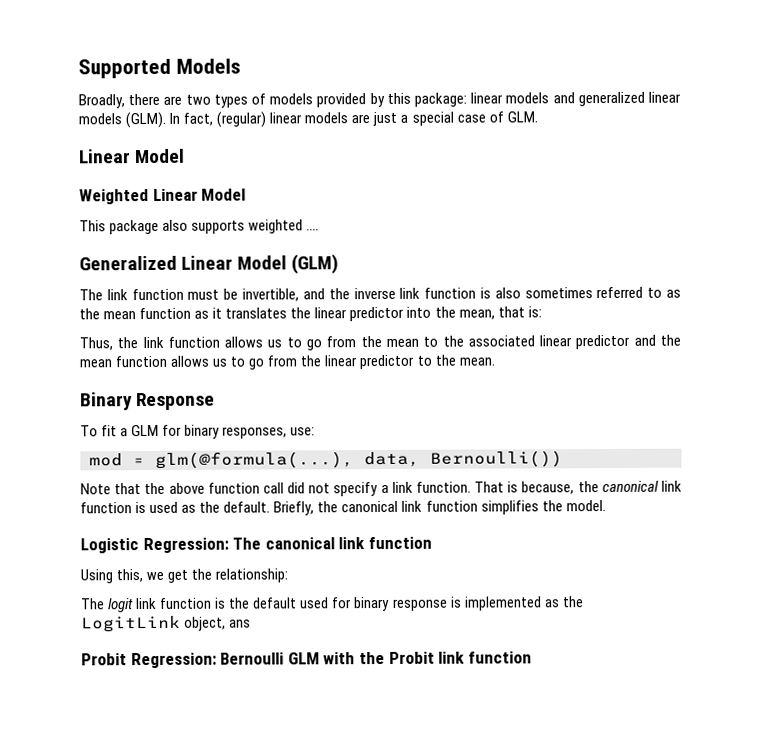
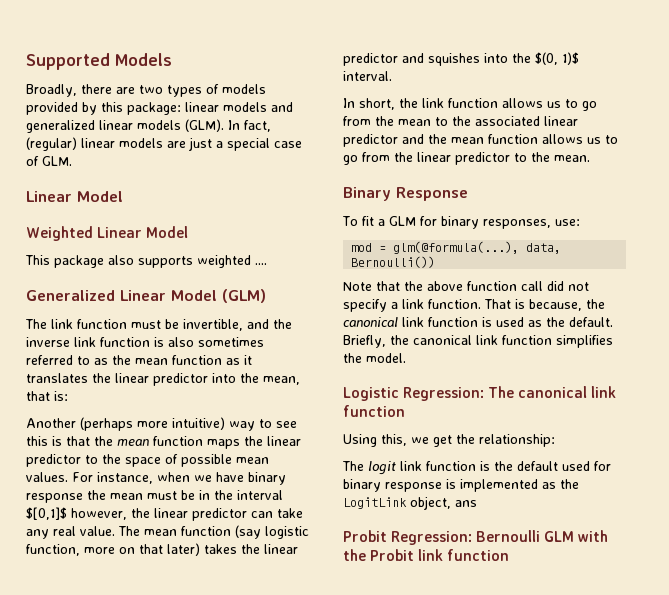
- Thus, the link function allows us to go from the mean to the associated linear predictor and the mean function allows us to go from the linear predictor to the mean.
+ Another (perhaps more intuitive) way to see this is that the mean function maps the linear predictor to the space of possible mean values. For instance, when we have binary response the mean must be in the interval $[0,1]$ however, the linear predictor can take any real value. The mean function (say logistic function, more on that later) takes the linear predictor and squishes into the $(0, 1)$ interval.
+ In short, the link function allows us to go from the mean to the associated linear predictor and the mean function allows us to go from the linear predictor to the mean.

